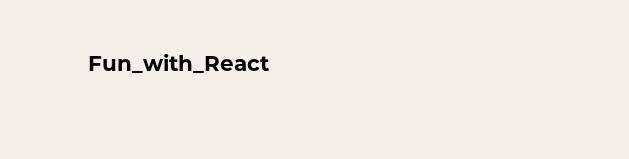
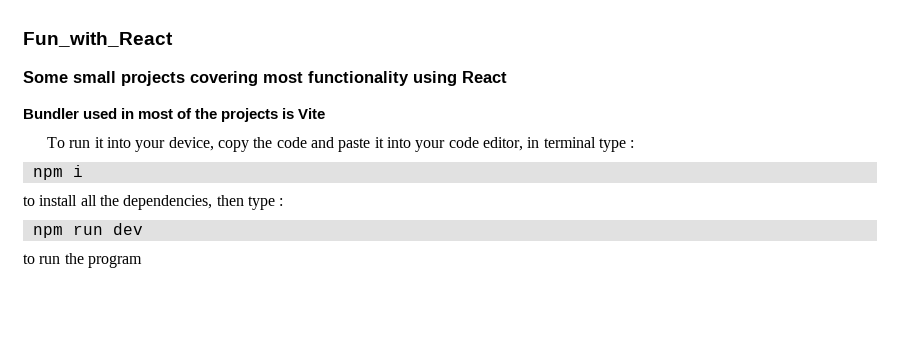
+ Some small projects covering most functionality using React
+ Bundler used in most of the projects is Vite
+ To run it into your device, copy the code and paste it into your code editor, in terminal type :
+ npm i
+ to install all the dependencies, then type :
+ npm run dev
+ to run the program

